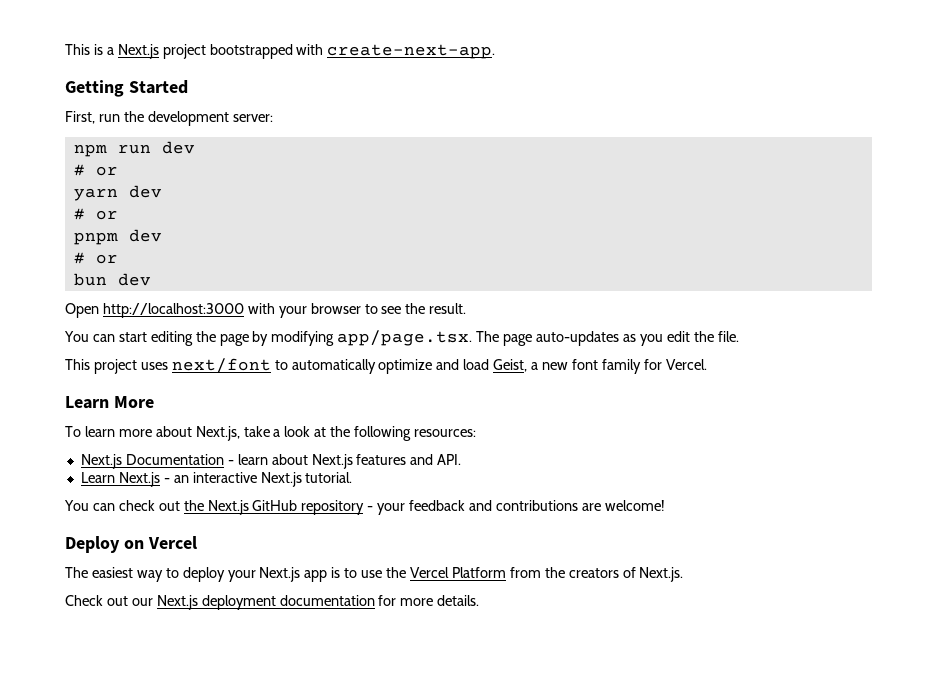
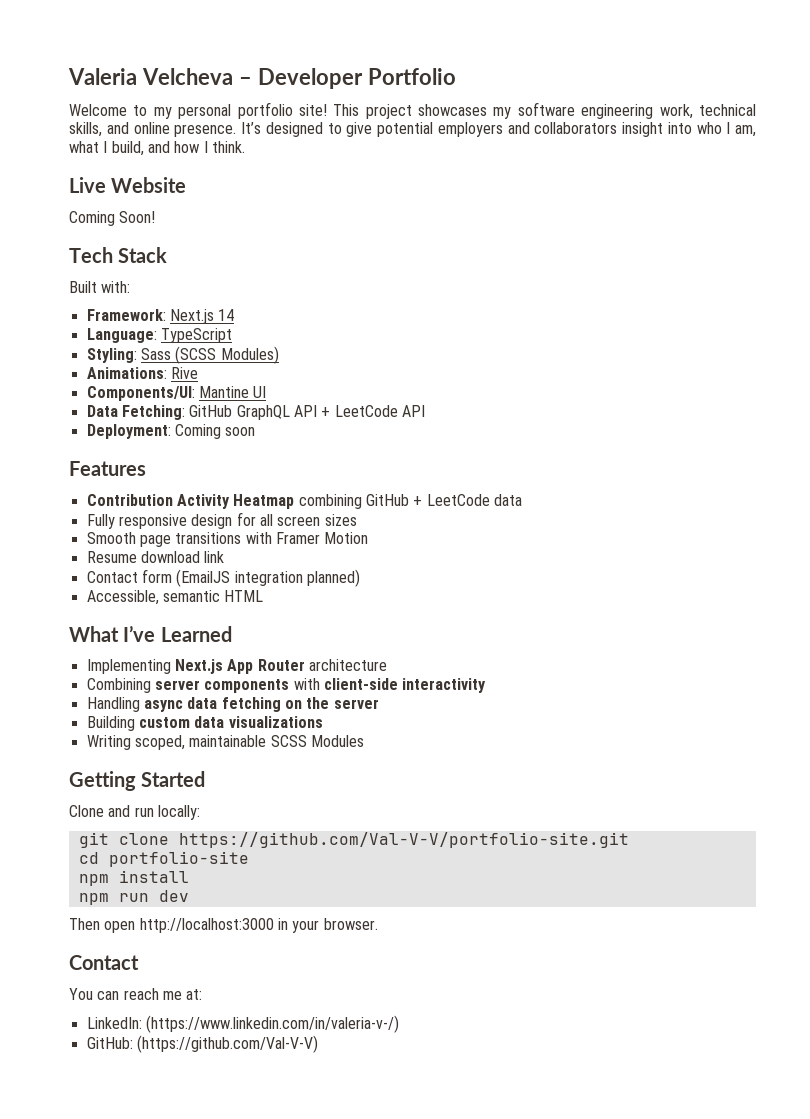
- This is a Next.js project bootstrapped with create-next-app.
+ Valeria Velcheva – Developer Portfolio
+ Welcome to my personal portfolio site! This project showcases my software engineering work, technical skills, and online presence. It’s designed to give potential employers and collaborators insight into who I am, what I build, and how I think.
+ Live Website
+ Coming Soon!
+ Tech Stack
+ Built with:
+ Framework: Next.js 14
+ Language: TypeScript
+ Styling: Sass (SCSS Modules)
+ Animations: Rive
+ Components/UI: Mantine UI
+ Data Fetching: GitHub GraphQL API + LeetCode API
+ Deployment: Coming soon
+ Features
+ Contribution Activity Heatmap combining GitHub + LeetCode data
+ Fully responsive design for all screen sizes
+ Smooth page transitions with Framer Motion
+ Resume download link
+ Contact form (EmailJS integration planned)
+ Accessible, semantic HTML
+ What I’ve Learned
+ Implementing Next.js App Router architecture
+ Combining server components with client-side interactivity
+ Handling async data fetching on the server
+ Building custom data visualizations
+ Writing scoped, maintainable SCSS Modules
  Getting Started
- First, run the development server:
+ Clone and run locally:
+ git clone https://github.com/Val-V-V/portfolio-site.git
+ cd portfolio-site
+ npm install
  npm run dev
- # or
- yarn dev
- # or
- pnpm dev
- # or
- bun dev
- Open http://localhost:3000 with your browser to see the result.
- You can start editing the page by modifying app/page.tsx. The page auto-updates as you edit the file.
- This project uses next/font to automatically optimize and load Geist, a new font family for Vercel.
- Learn More
- To learn more about Next.js, take a look at the following resources:
- Next.js Documentation - learn about Next.js features and API.
- Learn Next.js - an interactive Next.js tutorial.
- You can check out the Next.js GitHub repository - your feedback and contributions are welcome!
- Deploy on Vercel
- The easiest way to deploy your Next.js app is to use the Vercel Platform from the creators of Next.js.
- Check out our Next.js deployment documentation for more details.
+ Then open http://localhost:3000 in your browser.
+ Contact
+ You can reach me at:
+ LinkedIn: (https://www.linkedin.com/in/valeria-v-/)
+ GitHub: (https://github.com/Val-V-V)

